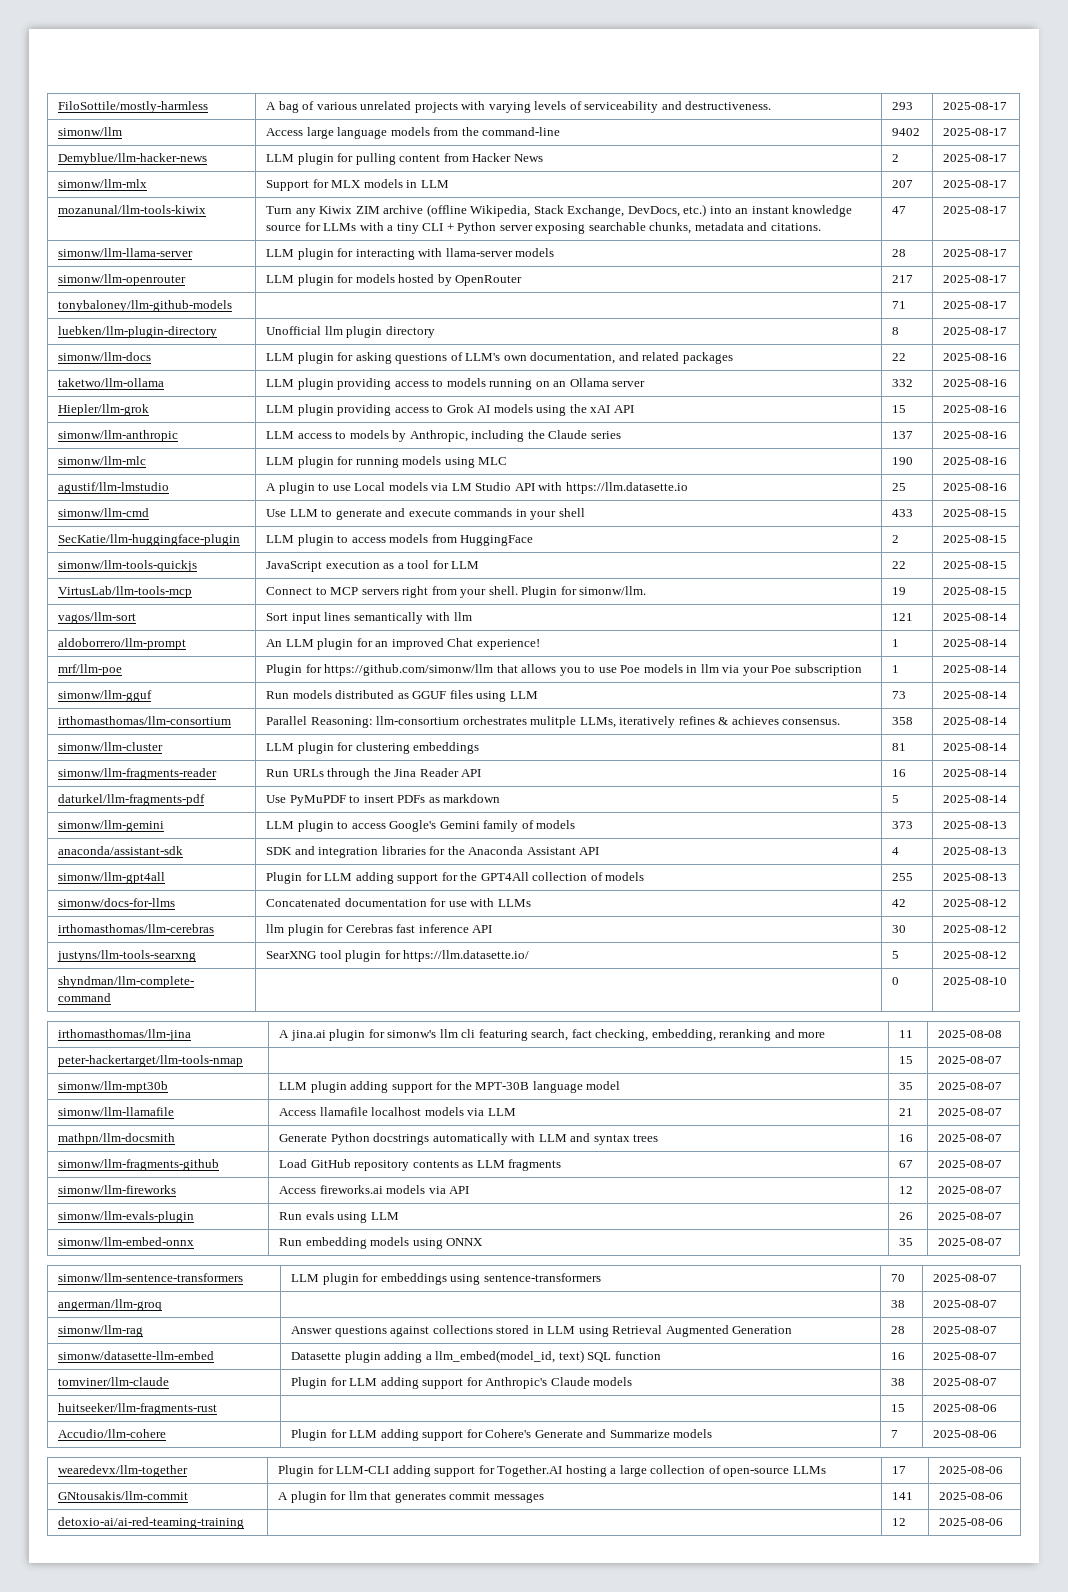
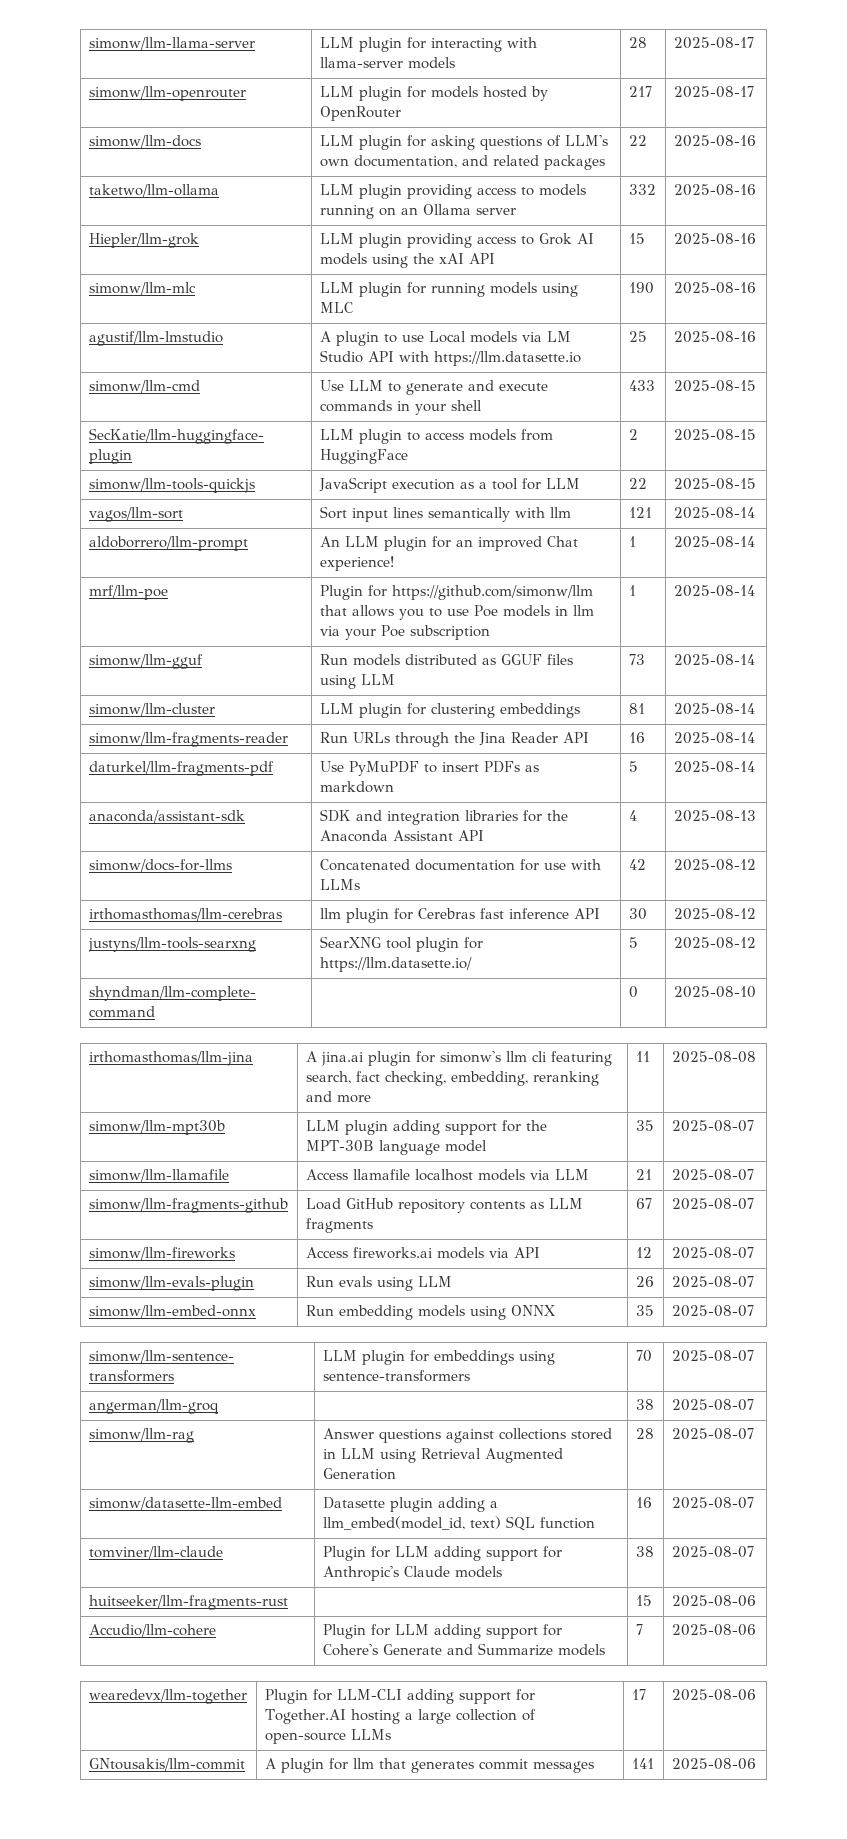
- FiloSottile/mostly-harmless | A bag of various unrelated projects with varying levels of serviceability and destructiveness. | 293 | 2025-08-17
- simonw/llm | Access large language models from the command-line | 9402 | 2025-08-17
- Demyblue/llm-hacker-news | LLM plugin for pulling content from Hacker News | 2 | 2025-08-17
- simonw/llm-mlx | Support for MLX models in LLM | 207 | 2025-08-17
- mozanunal/llm-tools-kiwix | Turn any Kiwix ZIM archive (offline Wikipedia, Stack Exchange, DevDocs, etc.) into an instant knowledge source for LLMs with a tiny CLI + Python server exposing searchable chunks, metadata and citations. | 47 | 2025-08-17
- tonybaloney/llm-github-models | | 71 | 2025-08-17
- luebken/llm-plugin-directory | Unofficial llm plugin directory | 8 | 2025-08-17
- simonw/llm-anthropic | LLM access to models by Anthropic, including the Claude series | 137 | 2025-08-16
- VirtusLab/llm-tools-mcp | Connect to MCP servers right from your shell. Plugin for simonw/llm. | 19 | 2025-08-15
- irthomasthomas/llm-consortium | Parallel Reasoning: llm-consortium orchestrates mulitple LLMs, iteratively refines & achieves consensus. | 358 | 2025-08-14
- simonw/llm-gemini | LLM plugin to access Google's Gemini family of models | 373 | 2025-08-13
- simonw/llm-gpt4all | Plugin for LLM adding support for the GPT4All collection of models | 255 | 2025-08-13
- peter-hackertarget/llm-tools-nmap | | 15 | 2025-08-07
- mathpn/llm-docsmith | Generate Python docstrings automatically with LLM and syntax trees | 16 | 2025-08-07
- detoxio-ai/ai-red-teaming-training | | 12 | 2025-08-06

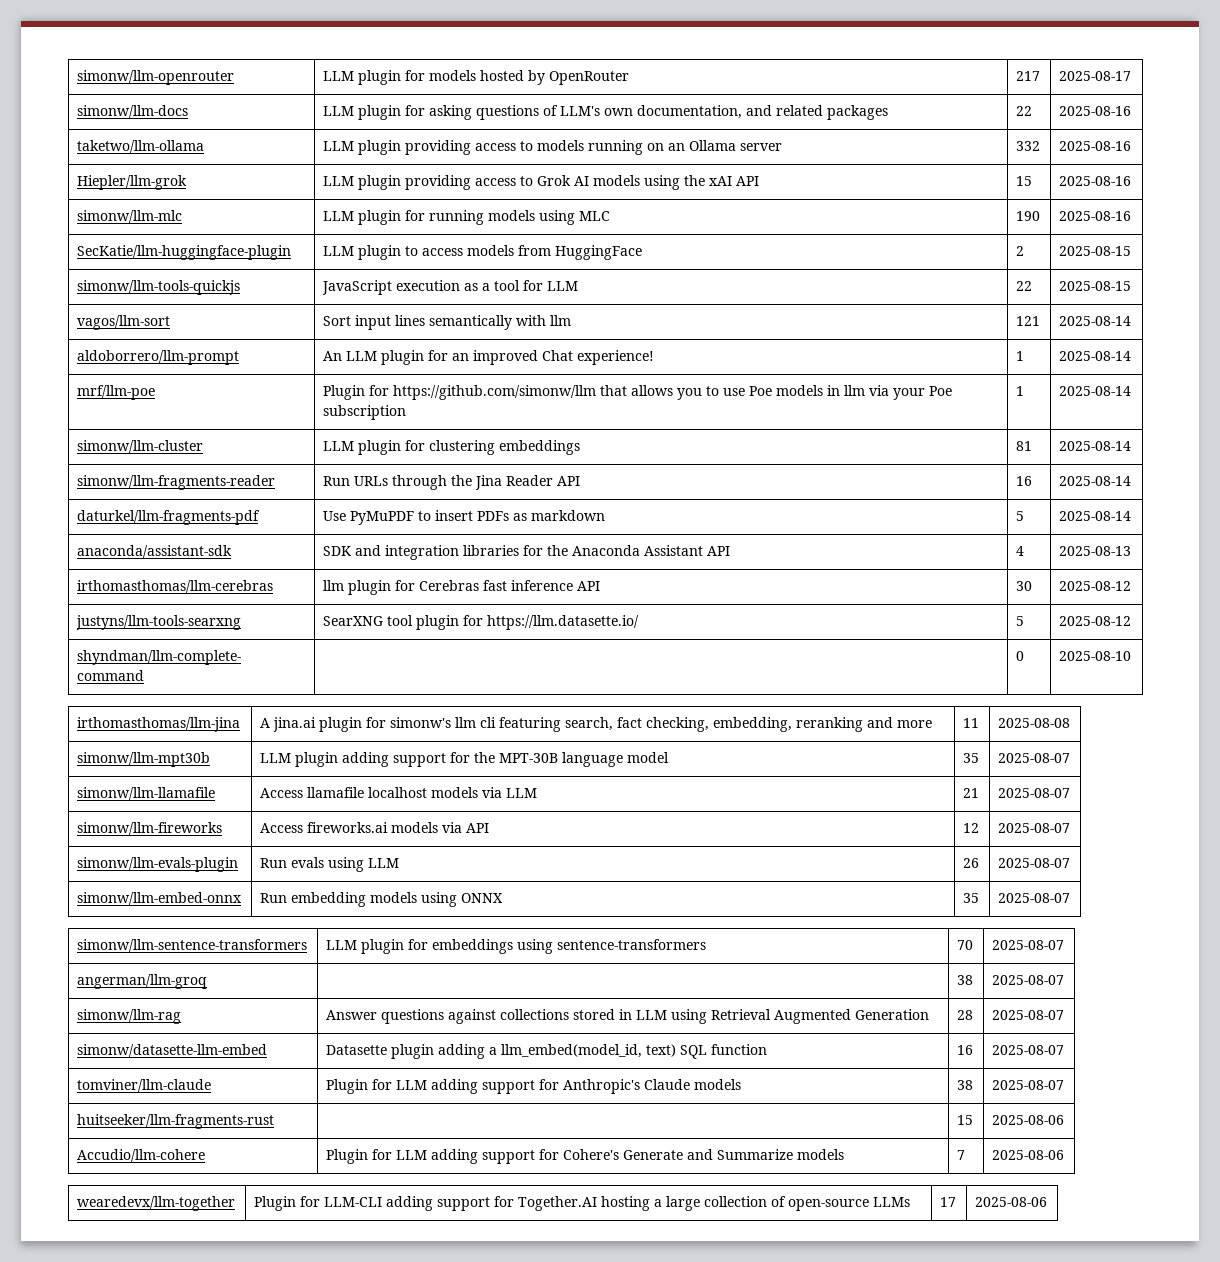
- simonw/llm-llama-server | LLM plugin for interacting with llama-server models | 28 | 2025-08-17
- agustif/llm-lmstudio | A plugin to use Local models via LM Studio API with https://llm.datasette.io | 25 | 2025-08-16
- simonw/llm-cmd | Use LLM to generate and execute commands in your shell | 433 | 2025-08-15
- simonw/llm-gguf | Run models distributed as GGUF files using LLM | 73 | 2025-08-14
- simonw/docs-for-llms | Concatenated documentation for use with LLMs | 42 | 2025-08-12
- simonw/llm-fragments-github | Load GitHub repository contents as LLM fragments | 67 | 2025-08-07
- GNtousakis/llm-commit | A plugin for llm that generates commit messages | 141 | 2025-08-06

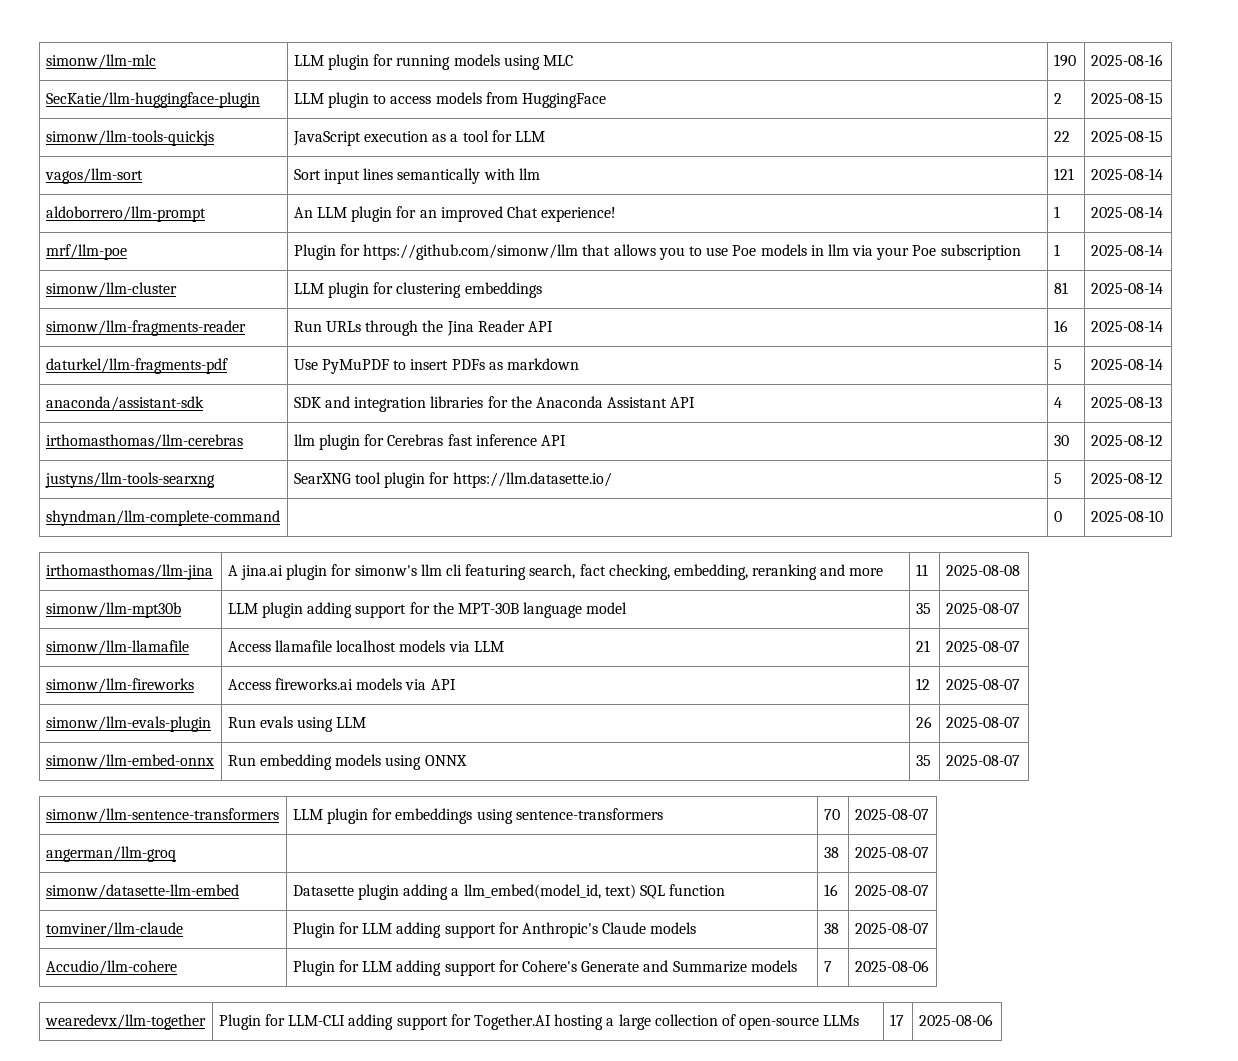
- simonw/llm-openrouter | LLM plugin for models hosted by OpenRouter | 217 | 2025-08-17
- simonw/llm-docs | LLM plugin for asking questions of LLM's own documentation, and related packages | 22 | 2025-08-16
- taketwo/llm-ollama | LLM plugin providing access to models running on an Ollama server | 332 | 2025-08-16
- Hiepler/llm-grok | LLM plugin providing access to Grok AI models using the xAI API | 15 | 2025-08-16
- simonw/llm-rag | Answer questions against collections stored in LLM using Retrieval Augmented Generation | 28 | 2025-08-07
- huitseeker/llm-fragments-rust | | 15 | 2025-08-06

